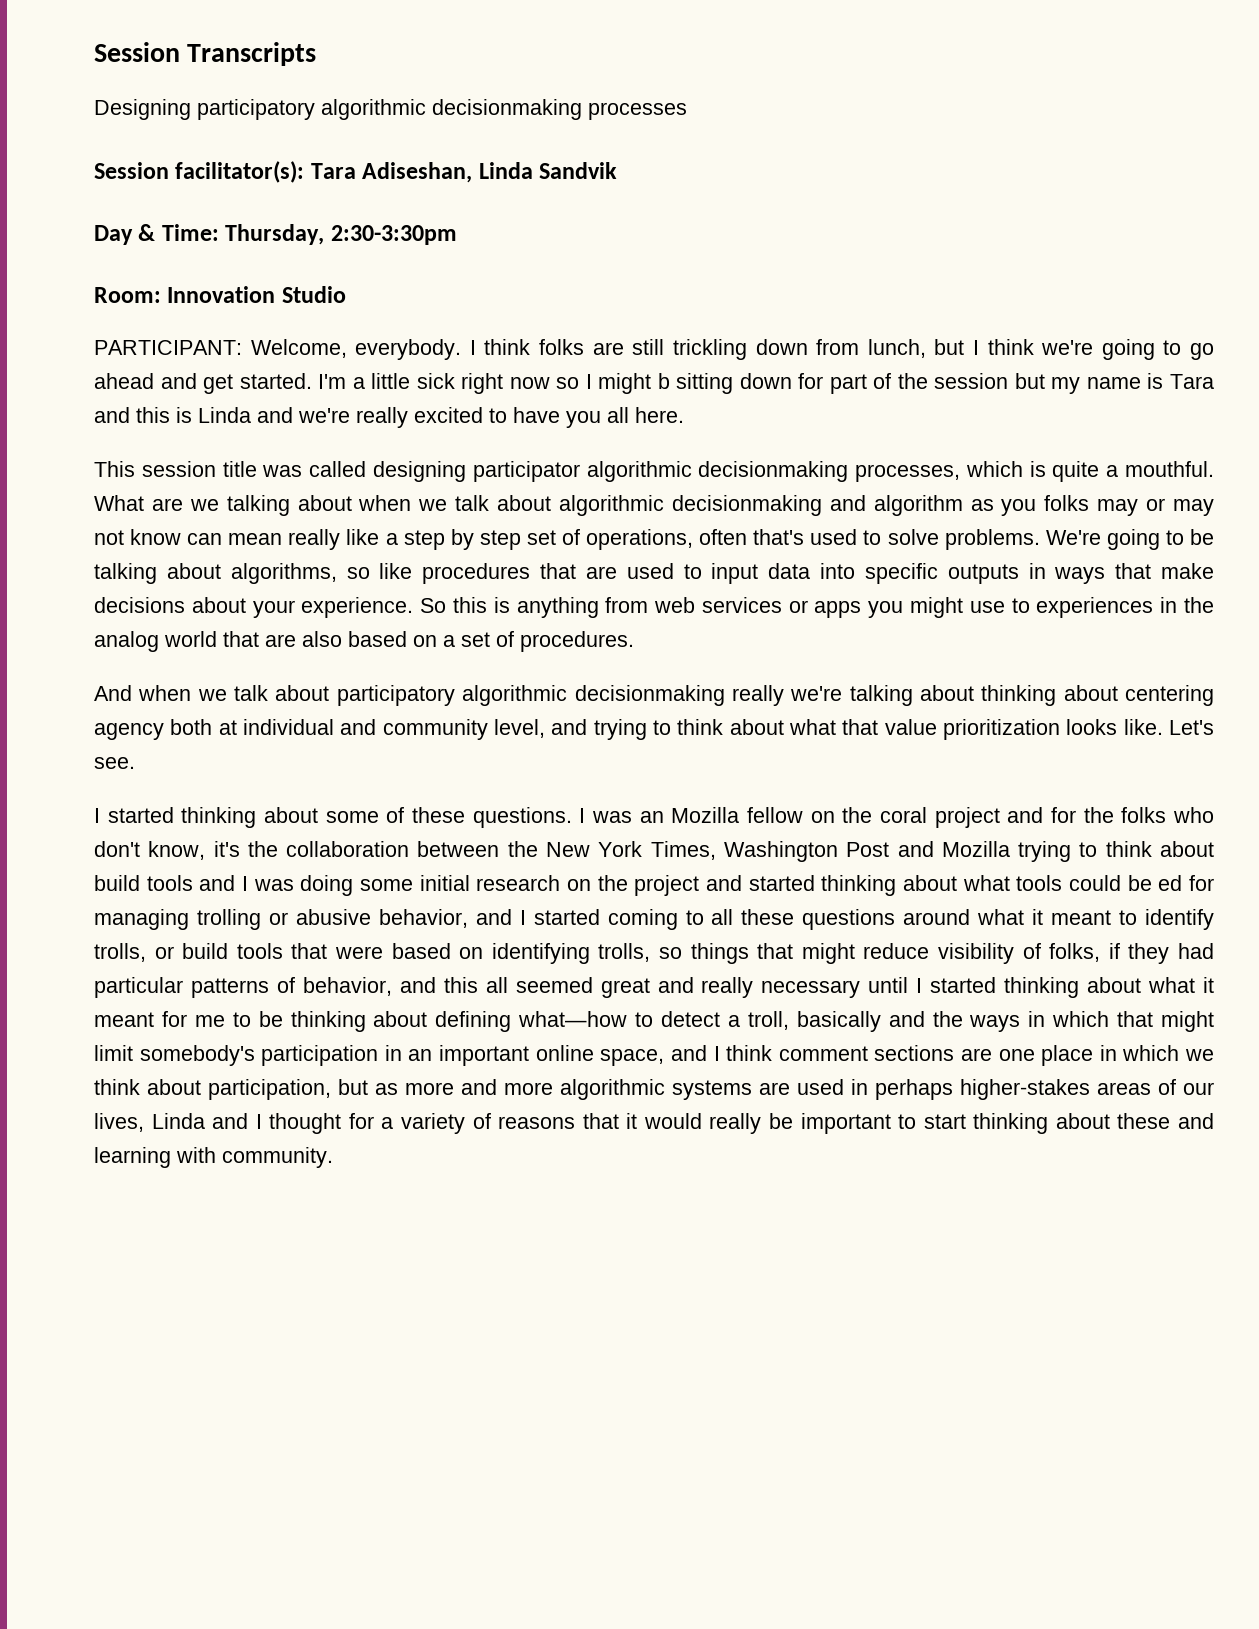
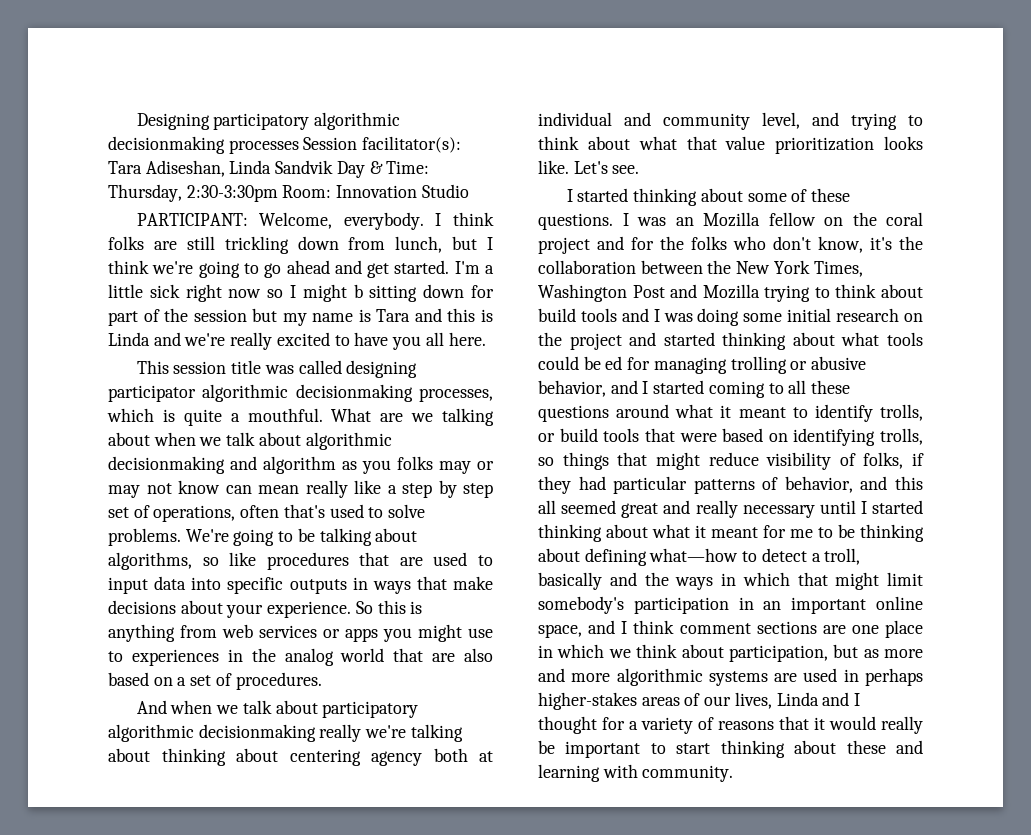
- Session Transcripts
- Designing participatory algorithmic decisionmaking processes
- Session facilitator(s): Tara Adiseshan, Linda Sandvik
- Day & Time: Thursday, 2:30-3:30pm
- Room: Innovation Studio
+ Designing participatory algorithmic decisionmaking processes Session facilitator(s): Tara Adiseshan, Linda Sandvik Day & Time: Thursday, 2:30-3:30pm Room: Innovation Studio

